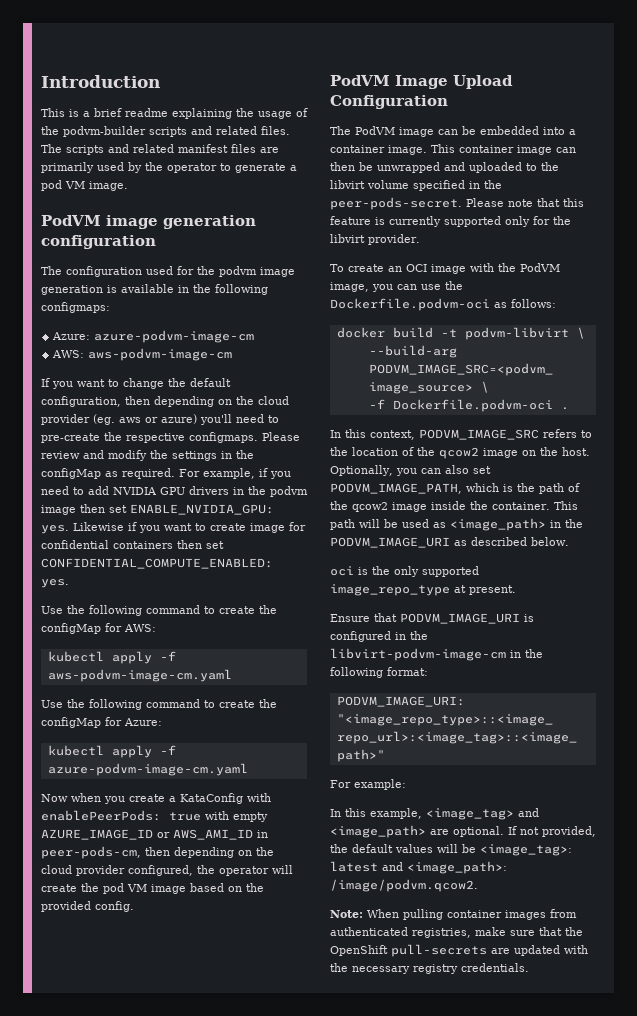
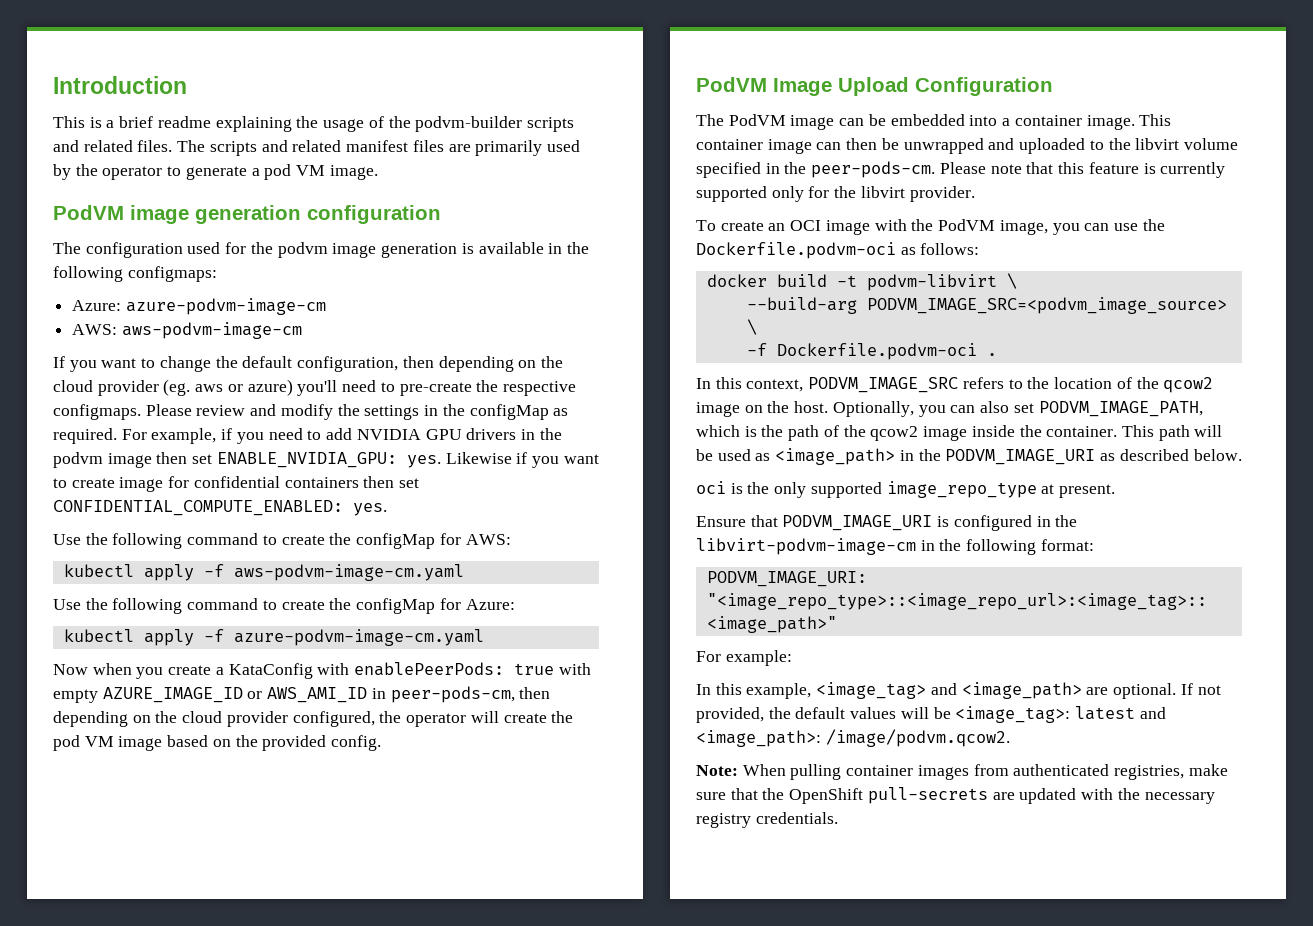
- This container image can then be unwrapped and uploaded to the libvirt volume specified in the peer-pods-secret.
+ This container image can then be unwrapped and uploaded to the libvirt volume specified in the peer-pods-cm.

